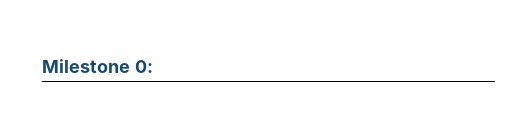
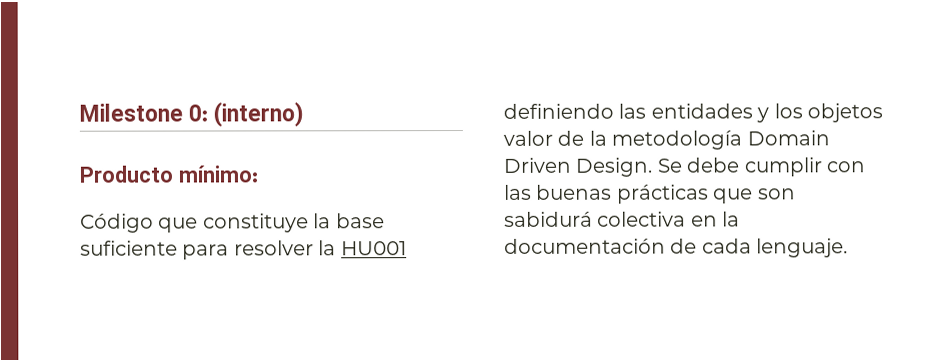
- Milestone 0:
+ Milestone 0: (interno)
+ Producto mínimo:
+ Código que constituye la base suficiente para resolver la HU001 definiendo las entidades y los objetos valor de la metodología Domain Driven Design. Se debe cumplir con las buenas prácticas que son sabidurá colectiva en la documentación de cada lenguaje.

